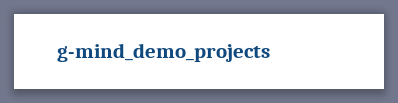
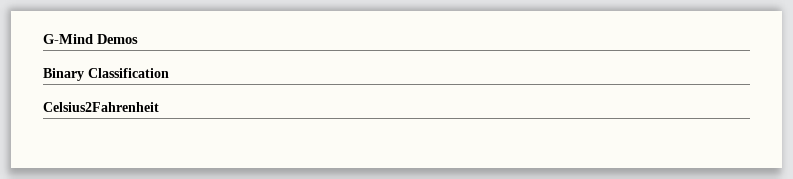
- g-mind_demo_projects
+ G-Mind Demos
+ Binary Classification
+ Celsius2Fahrenheit

